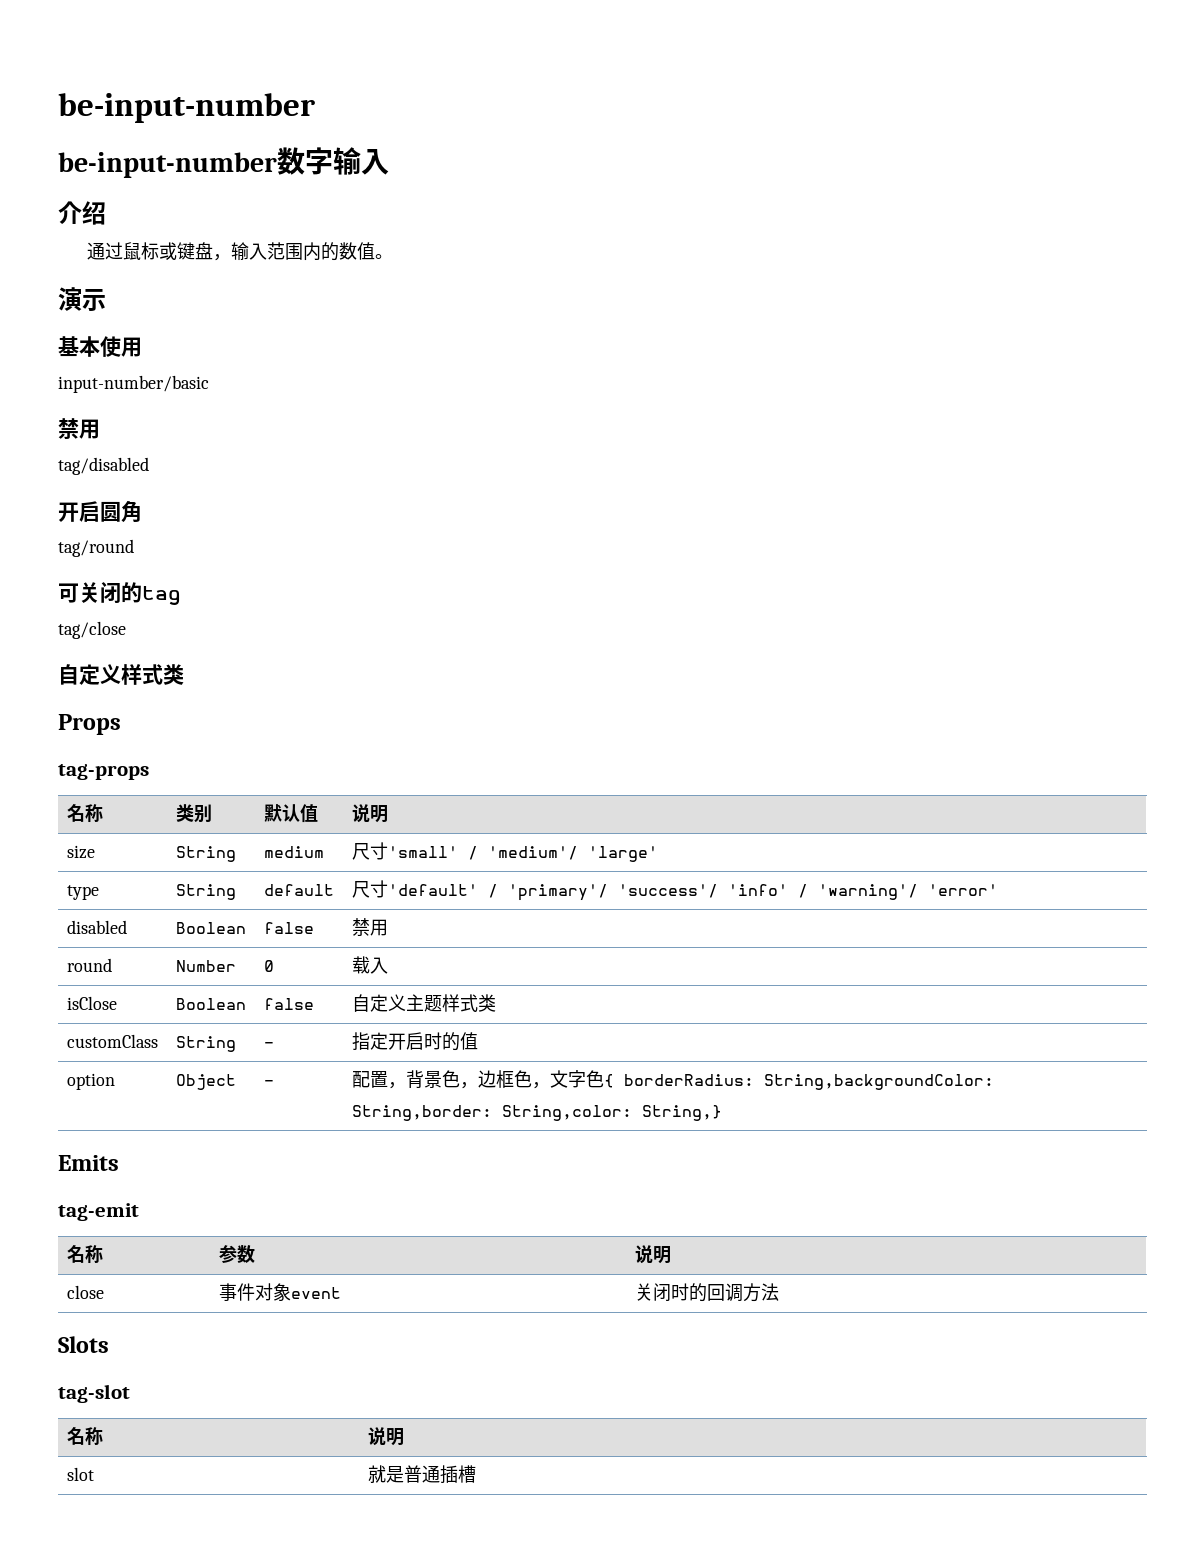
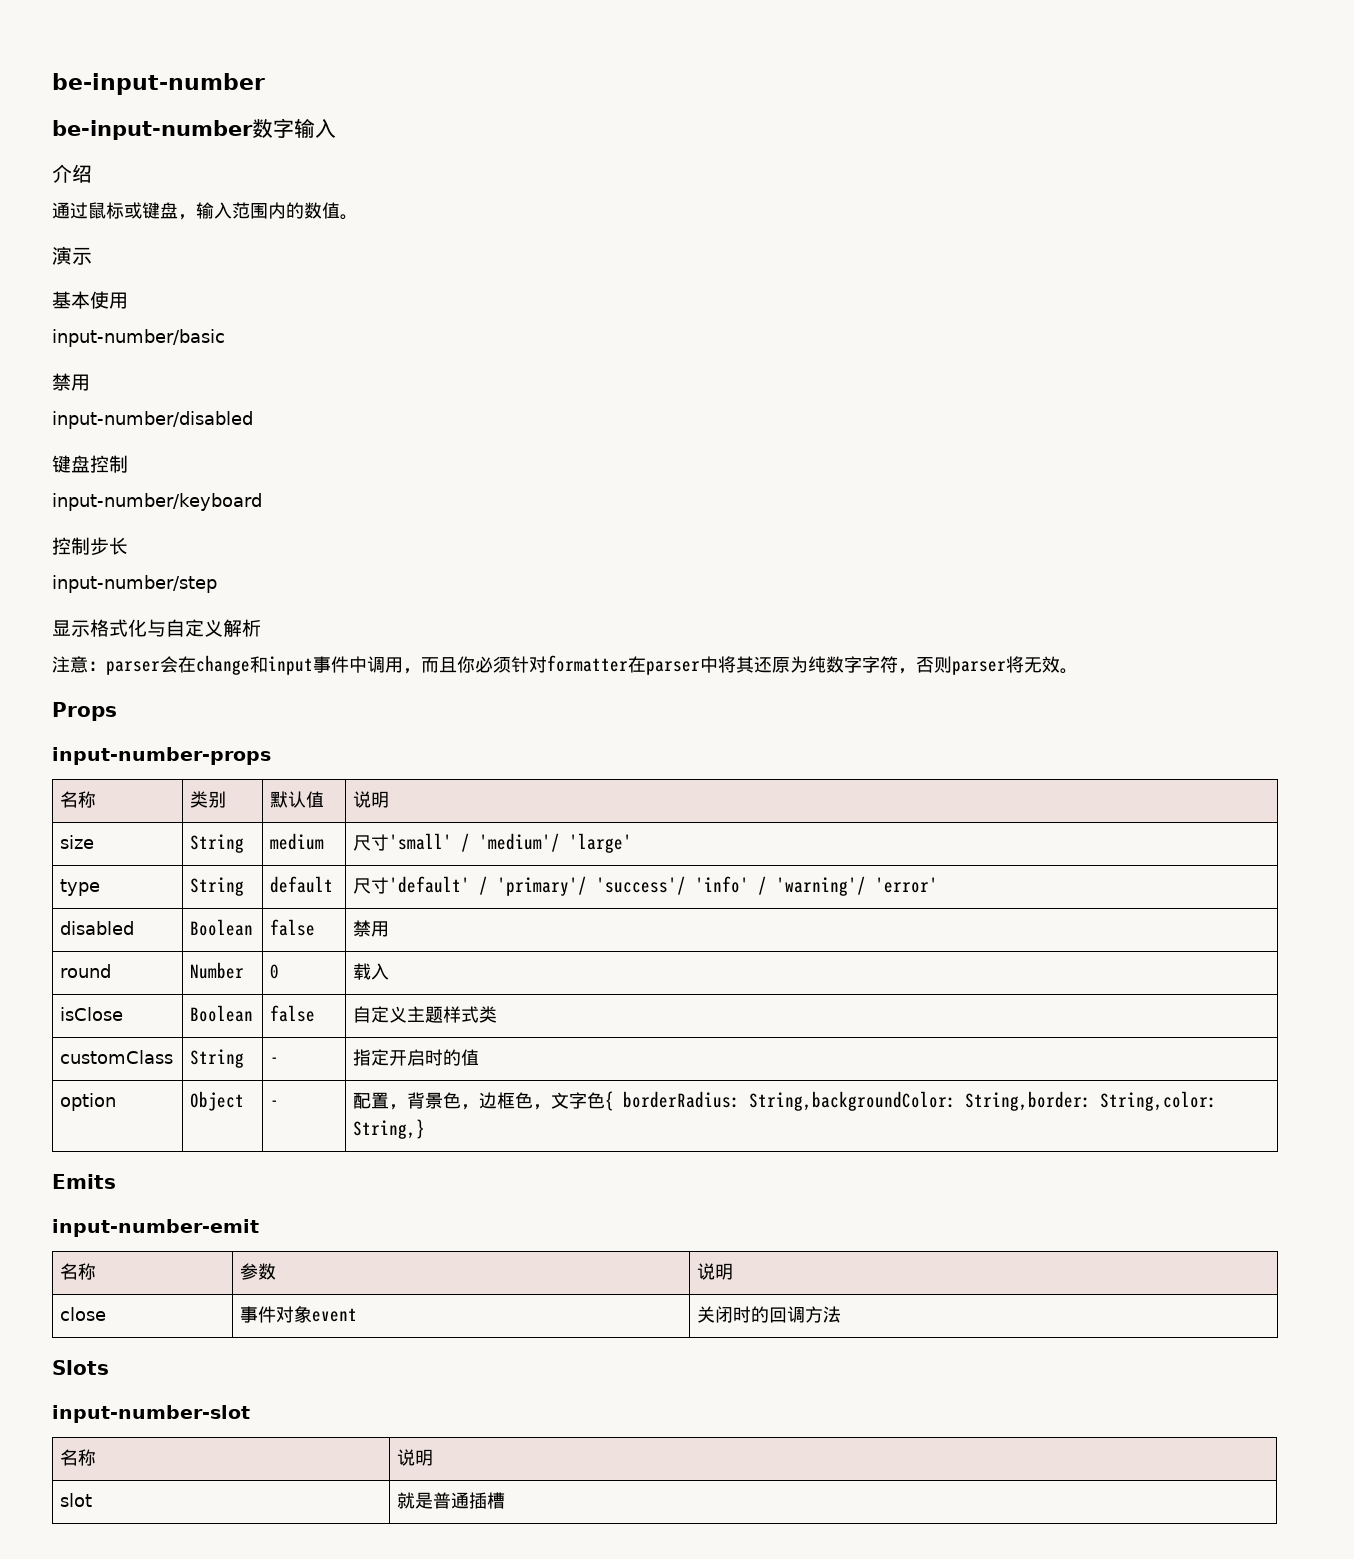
- tag/disabled
- 开启圆角
- tag/round
- 可关闭的tag
- tag/close
- 自定义样式类
+ input-number/disabled
+ 键盘控制
+ input-number/keyboard
+ 控制步长
+ input-number/step
+ 显示格式化与自定义解析
+ 注意：parser会在change和input事件中调用，而且你必须针对formatter在parser中将其还原为纯数字字符，否则parser将无效。
- tag-props
+ input-number-props
- tag-emit
+ input-number-emit
- tag-slot
+ input-number-slot

